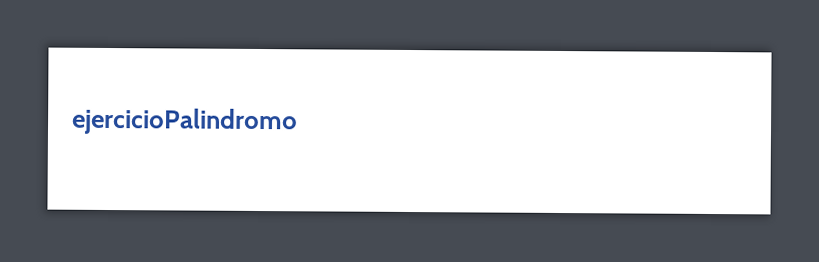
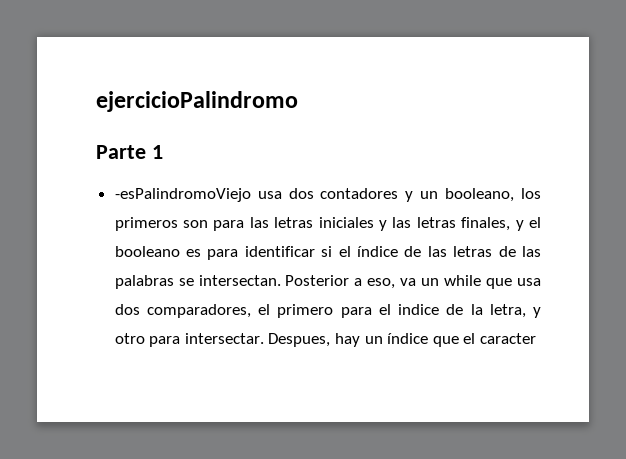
+ Parte 1
+ -esPalindromoViejo usa dos contadores y un booleano, los primeros son para las letras iniciales y las letras finales, y el booleano es para identificar si el índice de las letras de las palabras se intersectan. Posterior a eso, va un while que usa dos comparadores, el primero para el indice de la letra, y otro para intersectar. Despues, hay un índice que el caracter

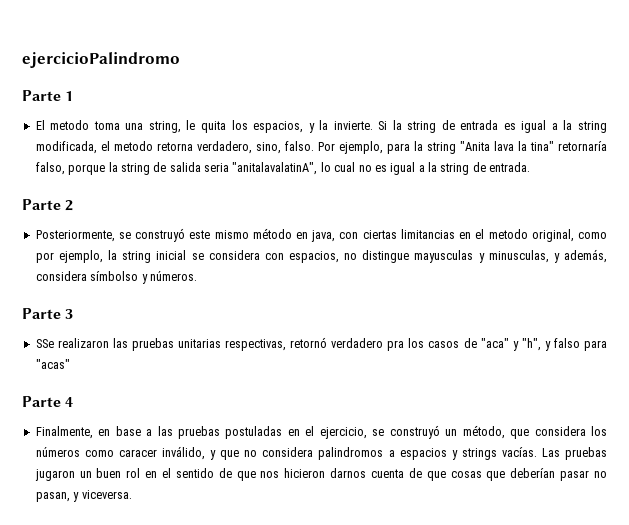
- -esPalindromoViejo usa dos contadores y un booleano, los primeros son para las letras iniciales y las letras finales, y el booleano es para identificar si el índice de las letras de las palabras se intersectan. Posterior a eso, va un while que usa dos comparadores, el primero para el indice de la letra, y otro para intersectar. Despues, hay un índice que el caracter
+ El metodo toma una string, le quita los espacios, y la invierte. Si la string de entrada es igual a la string modificada, el metodo retorna verdadero, sino, falso. Por ejemplo, para la string "Anita lava la tina" retornaría falso, porque la string de salida seria "anitalavalatinA", lo cual no es igual a la string de entrada.
+ Parte 2
+ Posteriormente, se construyó este mismo método en java, con ciertas limitancias en el metodo original, como por ejemplo, la string inicial se considera con espacios, no distingue mayusculas y minusculas, y además, considera símbolso y números.
+ Parte 3
+ SSe realizaron las pruebas unitarias respectivas, retornó verdadero pra los casos de "aca" y "h", y falso para "acas"
+ Parte 4
+ Finalmente, en base a las pruebas postuladas en el ejercicio, se construyó un método, que considera los números como caracer inválido, y que no considera palindromos a espacios y strings vacías. Las pruebas jugaron un buen rol en el sentido de que nos hicieron darnos cuenta de que cosas que deberían pasar no pasan, y viceversa.

